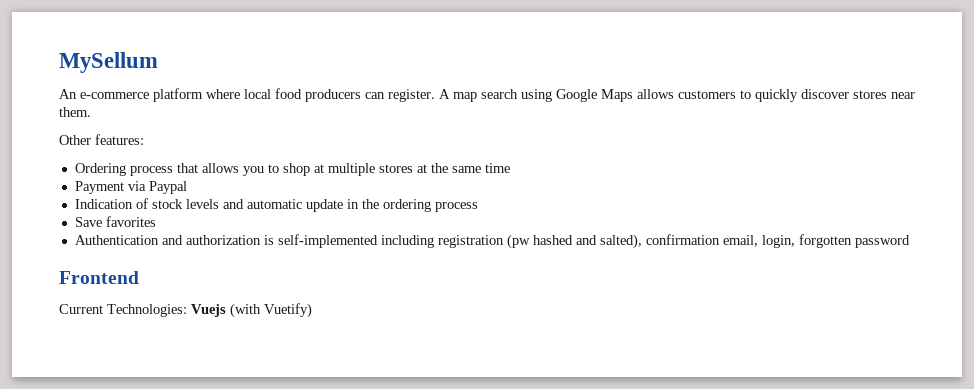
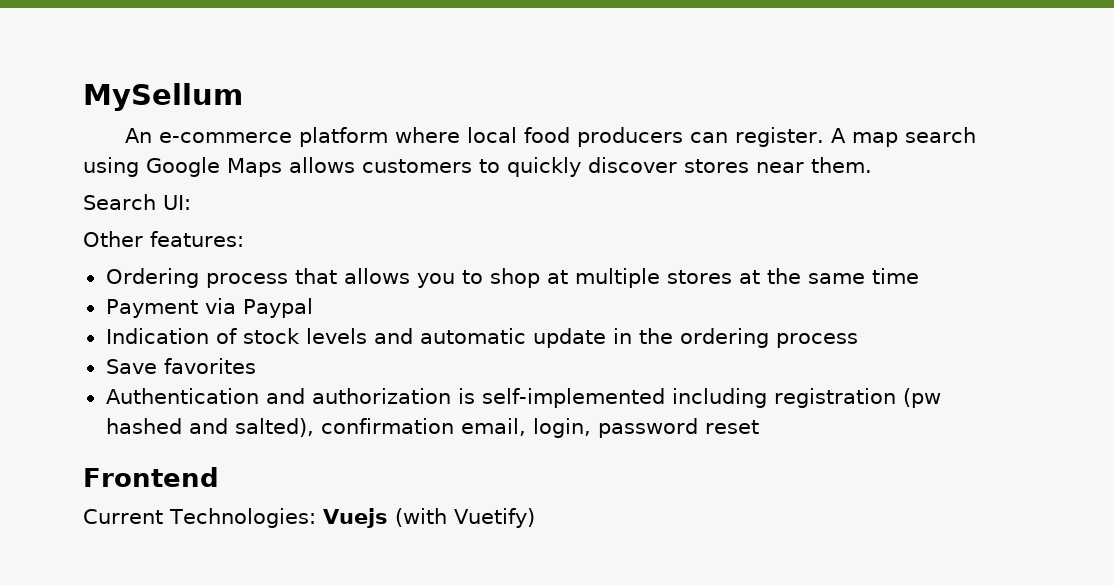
+ Search UI:
- Authentication and authorization is self-implemented including registration (pw hashed and salted), confirmation email, login, forgotten password
+ Authentication and authorization is self-implemented including registration (pw hashed and salted), confirmation email, login, password reset

